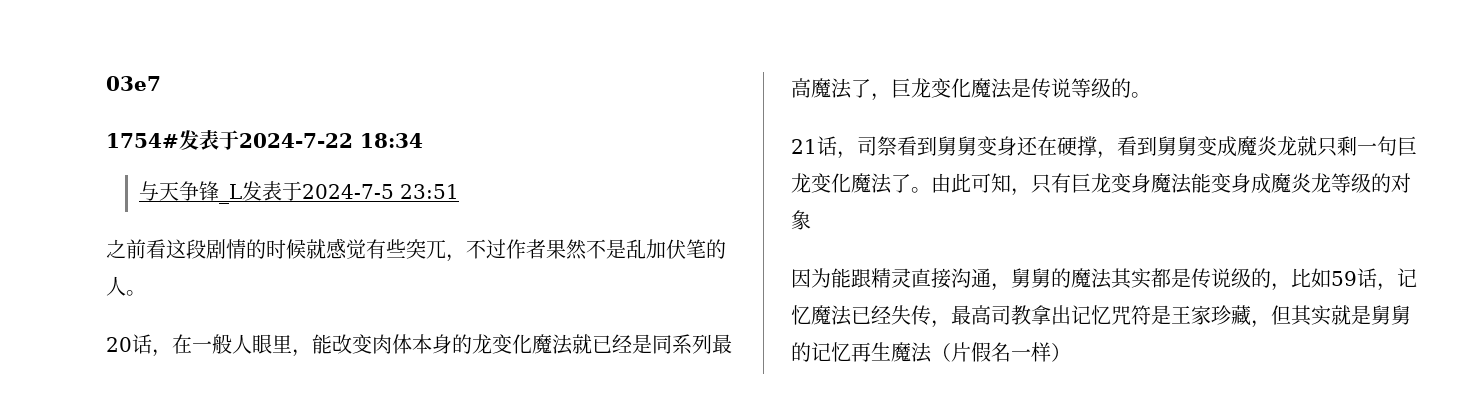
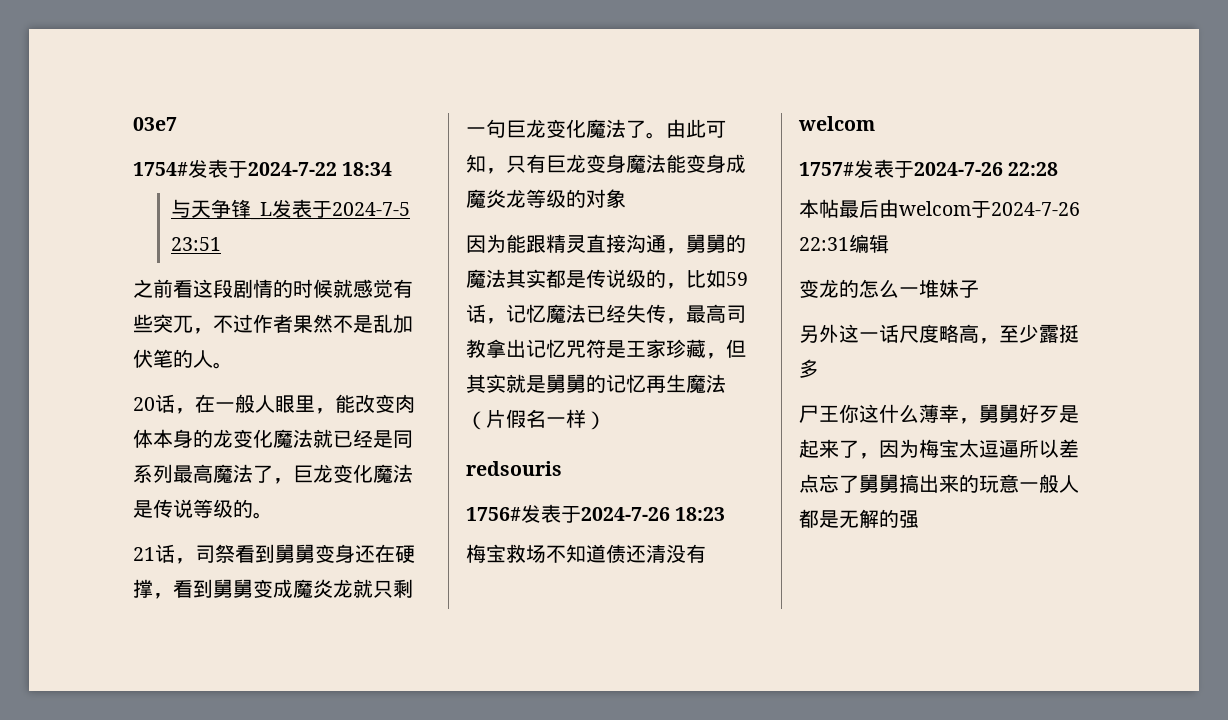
+ redsouris
+ 1756#发表于2024-7-26 18:23
+ 梅宝救场不知道债还清没有
+ welcom
+ 1757#发表于2024-7-26 22:28
+ 本帖最后由welcom于2024-7-26 22:31编辑
+ 变龙的怎么一堆妹子
+ 另外这一话尺度略高，至少露挺多
+ 尸王你这什么薄幸，舅舅好歹是起来了，因为梅宝太逗逼所以差点忘了舅舅搞出来的玩意一般人都是无解的强

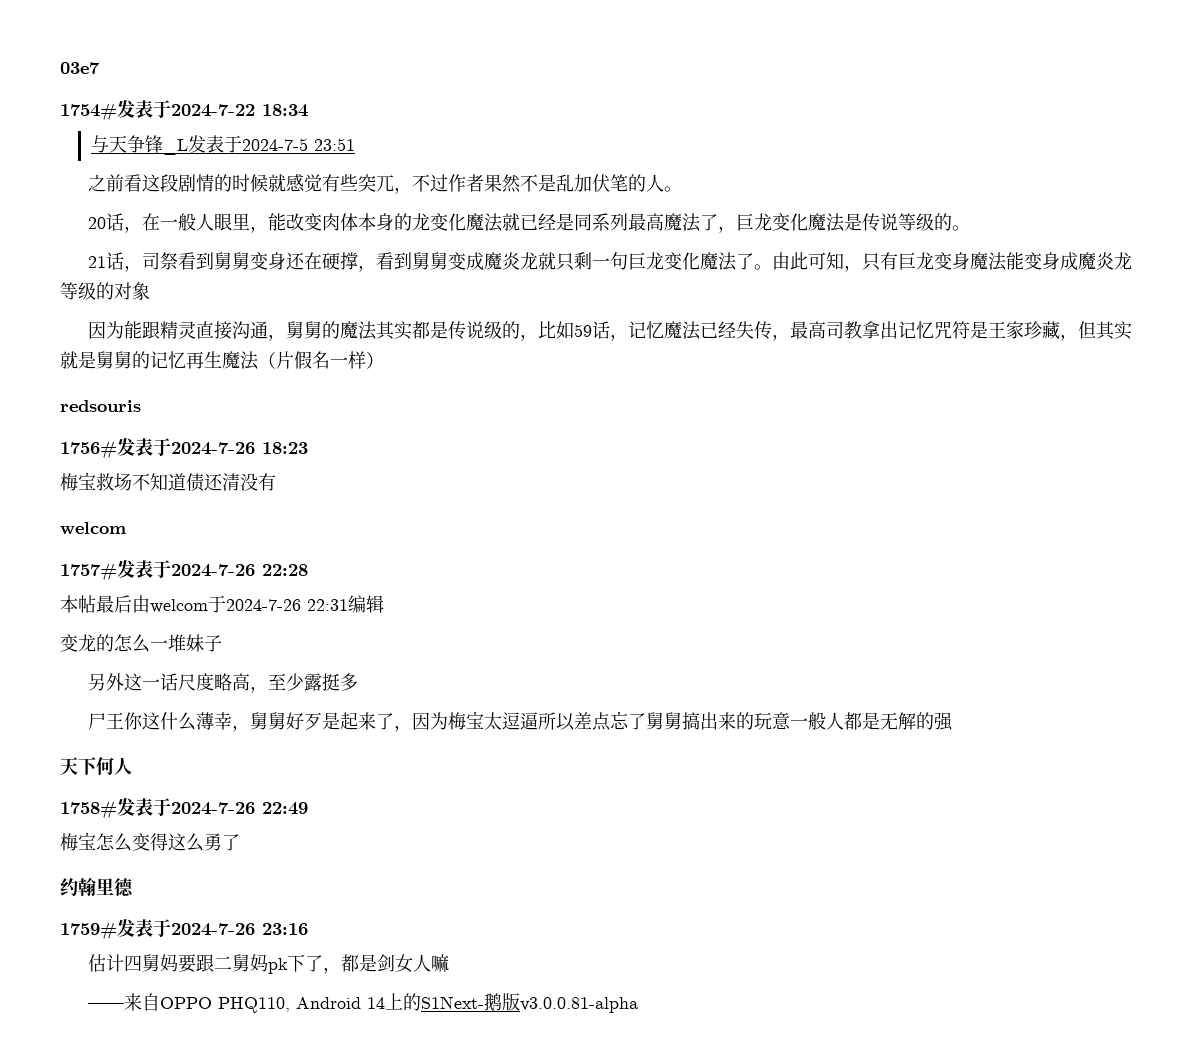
+ 天下何人
+ 1758#发表于2024-7-26 22:49
+ 梅宝怎么变得这么勇了
+ 约翰里德
+ 1759#发表于2024-7-26 23:16
+ 估计四舅妈要跟二舅妈pk下了，都是剑女人嘛
+ ——来自OPPO PHQ110, Android 14上的S1Next-鹅版v3.0.0.81-alpha

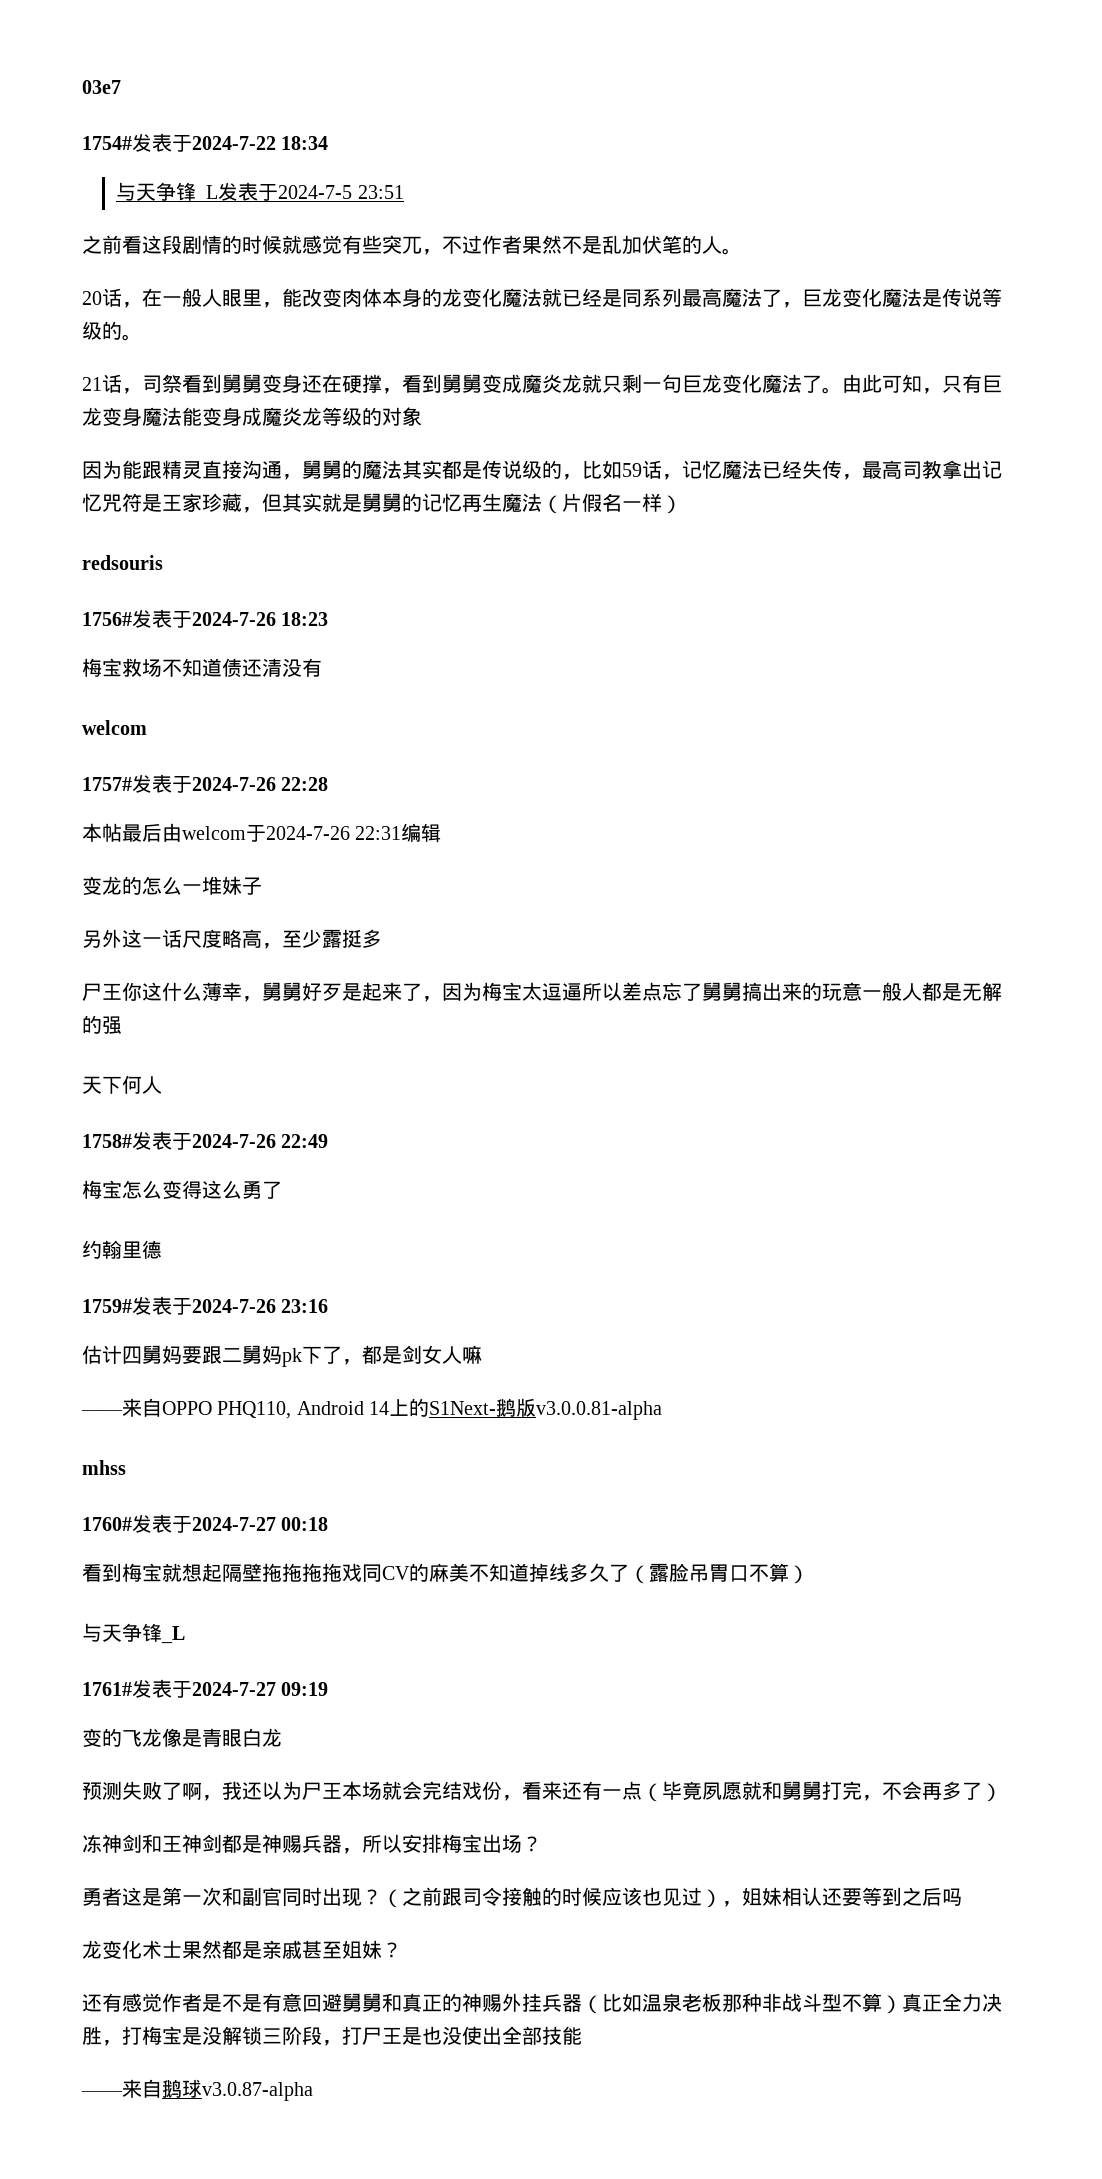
+ mhss
+ 1760#发表于2024-7-27 00:18
+ 看到梅宝就想起隔壁拖拖拖拖戏同CV的麻美不知道掉线多久了（露脸吊胃口不算）
+ 与天争锋_L
+ 1761#发表于2024-7-27 09:19
+ 变的飞龙像是青眼白龙
+ 预测失败了啊，我还以为尸王本场就会完结戏份，看来还有一点（毕竟夙愿就和舅舅打完，不会再多了）
+ 冻神剑和王神剑都是神赐兵器，所以安排梅宝出场？
+ 勇者这是第一次和副官同时出现？（之前跟司令接触的时候应该也见过），姐妹相认还要等到之后吗
+ 龙变化术士果然都是亲戚甚至姐妹？
+ 还有感觉作者是不是有意回避舅舅和真正的神赐外挂兵器（比如温泉老板那种非战斗型不算）真正全力决胜，打梅宝是没解锁三阶段，打尸王是也没使出全部技能
+ ——来自鹅球v3.0.87-alpha

